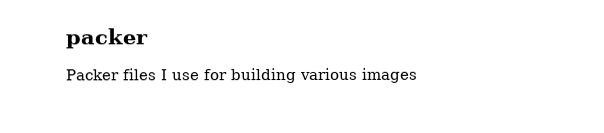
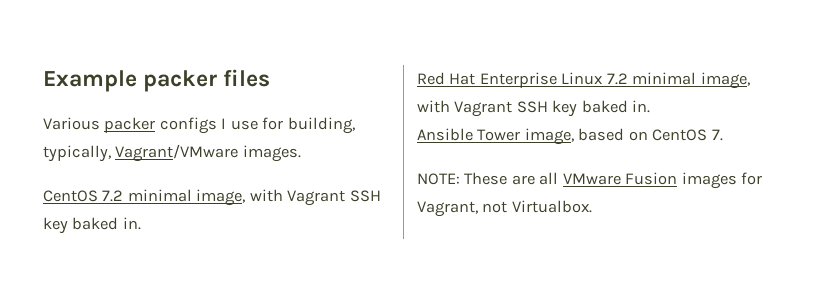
- packer
- Packer files I use for building various images
+ Example packer files
+ Various packer configs I use for building, typically, Vagrant/VMware images.
+ CentOS 7.2 minimal image, with Vagrant SSH key baked in.
+ Red Hat Enterprise Linux 7.2 minimal image, with Vagrant SSH key baked in.
+ Ansible Tower image, based on CentOS 7.
+ NOTE: These are all VMware Fusion images for Vagrant, not Virtualbox.

